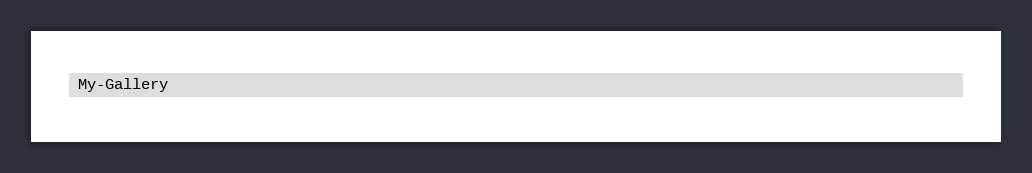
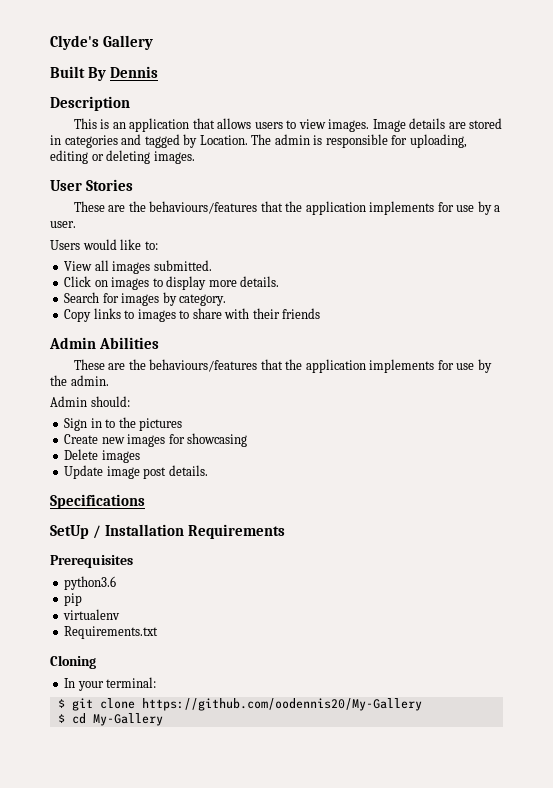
- My-Gallery
+ Clyde's Gallery
+ Built By Dennis
+ Description
+ This is an application that allows users to view images. Image details are stored in categories and tagged by Location. The admin is responsible for uploading, editing or deleting images.
+ User Stories
+ These are the behaviours/features that the application implements for use by a user.
+ Users would like to:
+ View all images submitted.
+ Click on images to display more details.
+ Search for images by category.
+ Copy links to images to share with their friends
+ Admin Abilities
+ These are the behaviours/features that the application implements for use by the admin.
+ Admin should:
+ Sign in to the pictures
+ Create new images for showcasing
+ Delete images
+ Update image post details.
+ Specifications
+ SetUp / Installation Requirements
+ Prerequisites
+ python3.6
+ pip
+ virtualenv
+ Requirements.txt
+ Cloning
+ In your terminal:
+ $ git clone https://github.com/oodennis20/My-Gallery
+ $ cd My-Gallery

